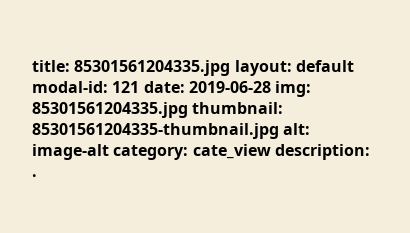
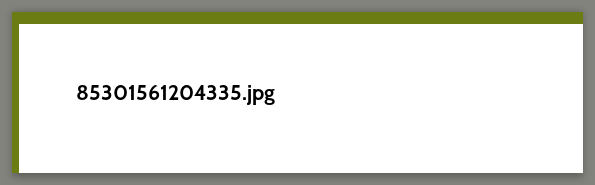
- title: 85301561204335.jpg layout: default modal-id: 121 date: 2019-06-28 img: 85301561204335.jpg thumbnail: 85301561204335-thumbnail.jpg alt: image-alt category: cate_view description: .
+ 85301561204335.jpg

